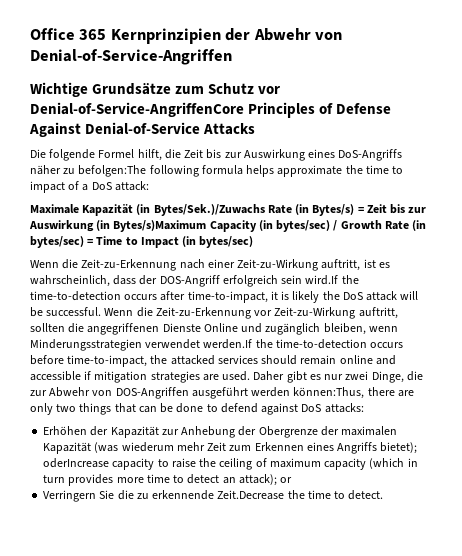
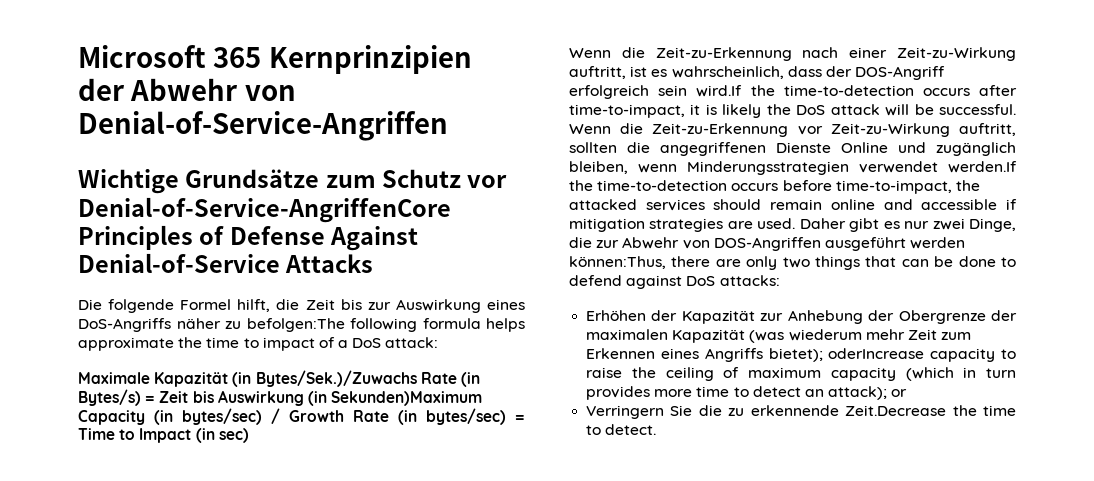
- Office 365 Kernprinzipien der Abwehr von Denial-of-Service-Angriffen
+ Microsoft 365 Kernprinzipien der Abwehr von Denial-of-Service-Angriffen
- Maximale Kapazität (in Bytes/Sek.)/Zuwachs Rate (in Bytes/s) = Zeit bis zur Auswirkung (in Bytes/s)Maximum Capacity (in bytes/sec) / Growth Rate (in bytes/sec) = Time to Impact (in bytes/sec)
+ Maximale Kapazität (in Bytes/Sek.)/Zuwachs Rate (in Bytes/s) = Zeit bis Auswirkung (in Sekunden)Maximum Capacity (in bytes/sec) / Growth Rate (in bytes/sec) = Time to Impact (in sec)

